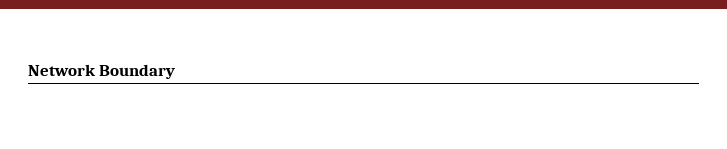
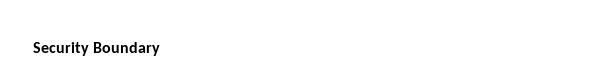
- Network Boundary
+ Security Boundary

